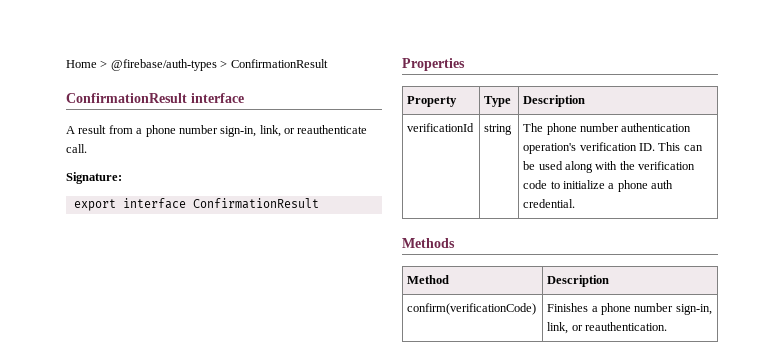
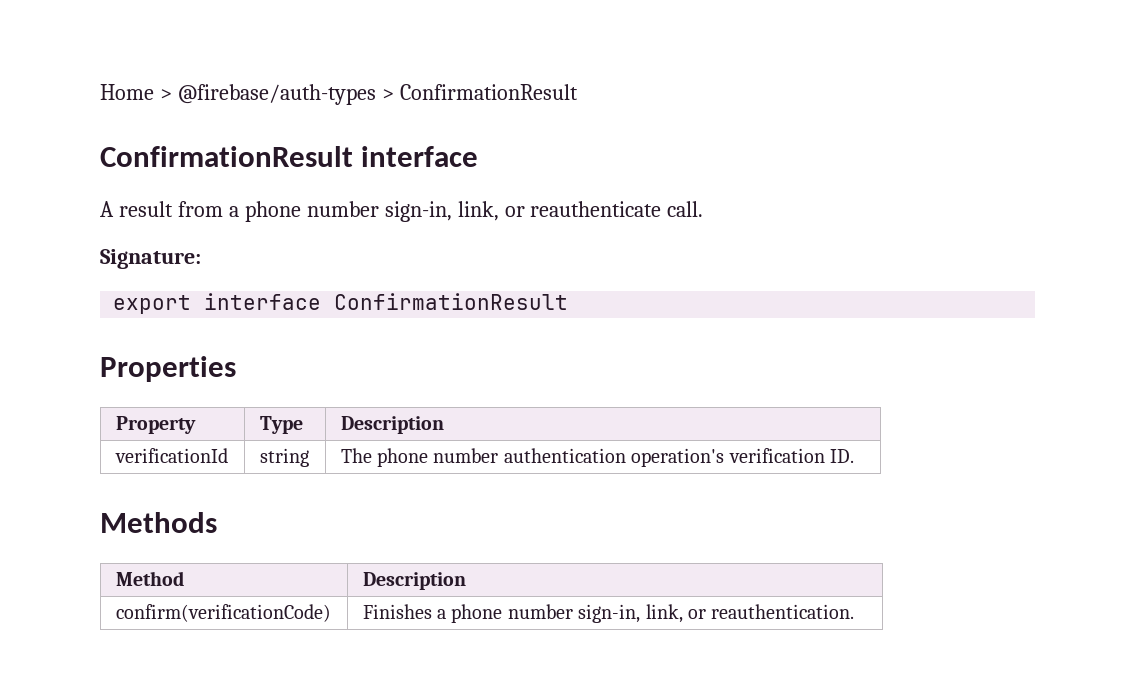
- verificationId | string | The phone number authentication operation's verification ID. This can be used along with the verification code to initialize a phone auth credential.
+ verificationId | string | The phone number authentication operation's verification ID.

